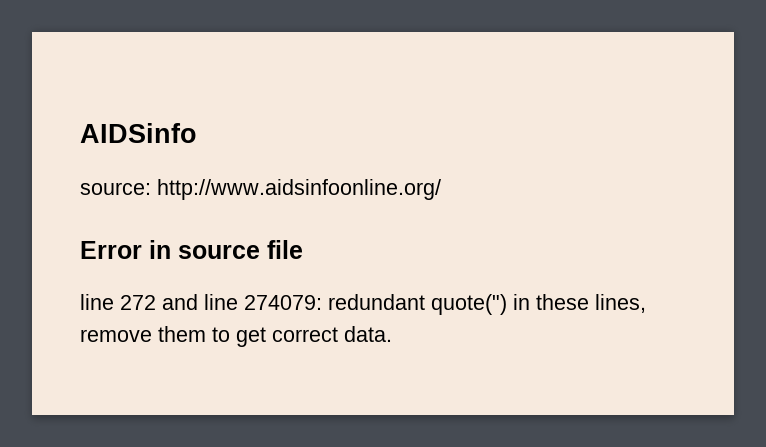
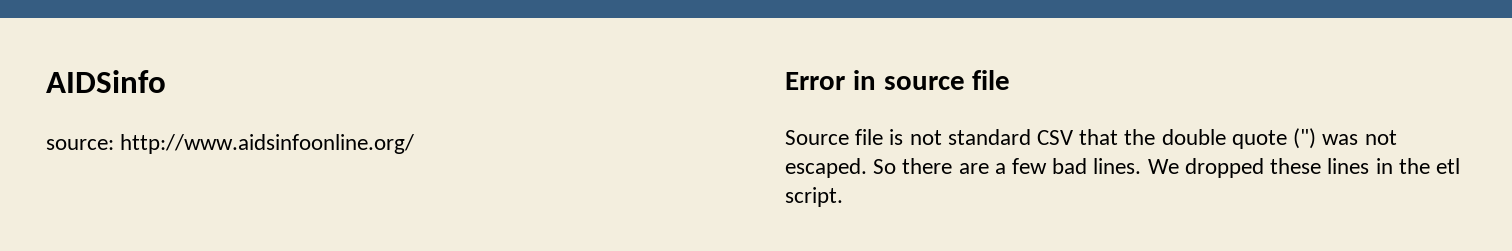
- line 272 and line 274079: redundant quote(") in these lines, remove them to get correct data.
+ Source file is not standard CSV that the double quote (") was not escaped. So there are a few bad lines. We dropped these lines in the etl script.

